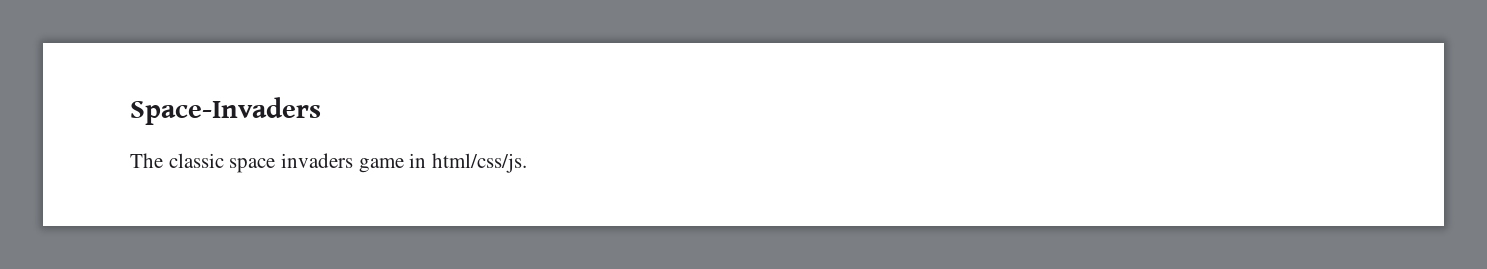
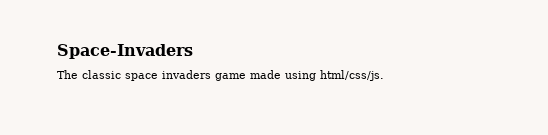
- The classic space invaders game in html/css/js.
+ The classic space invaders game made using html/css/js.

